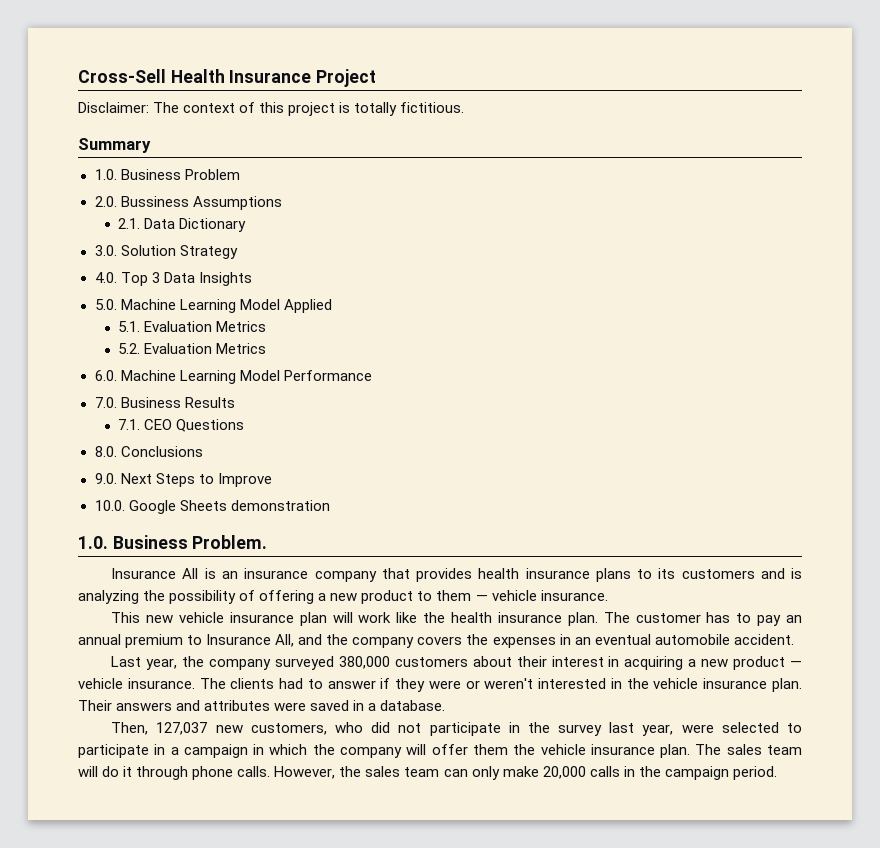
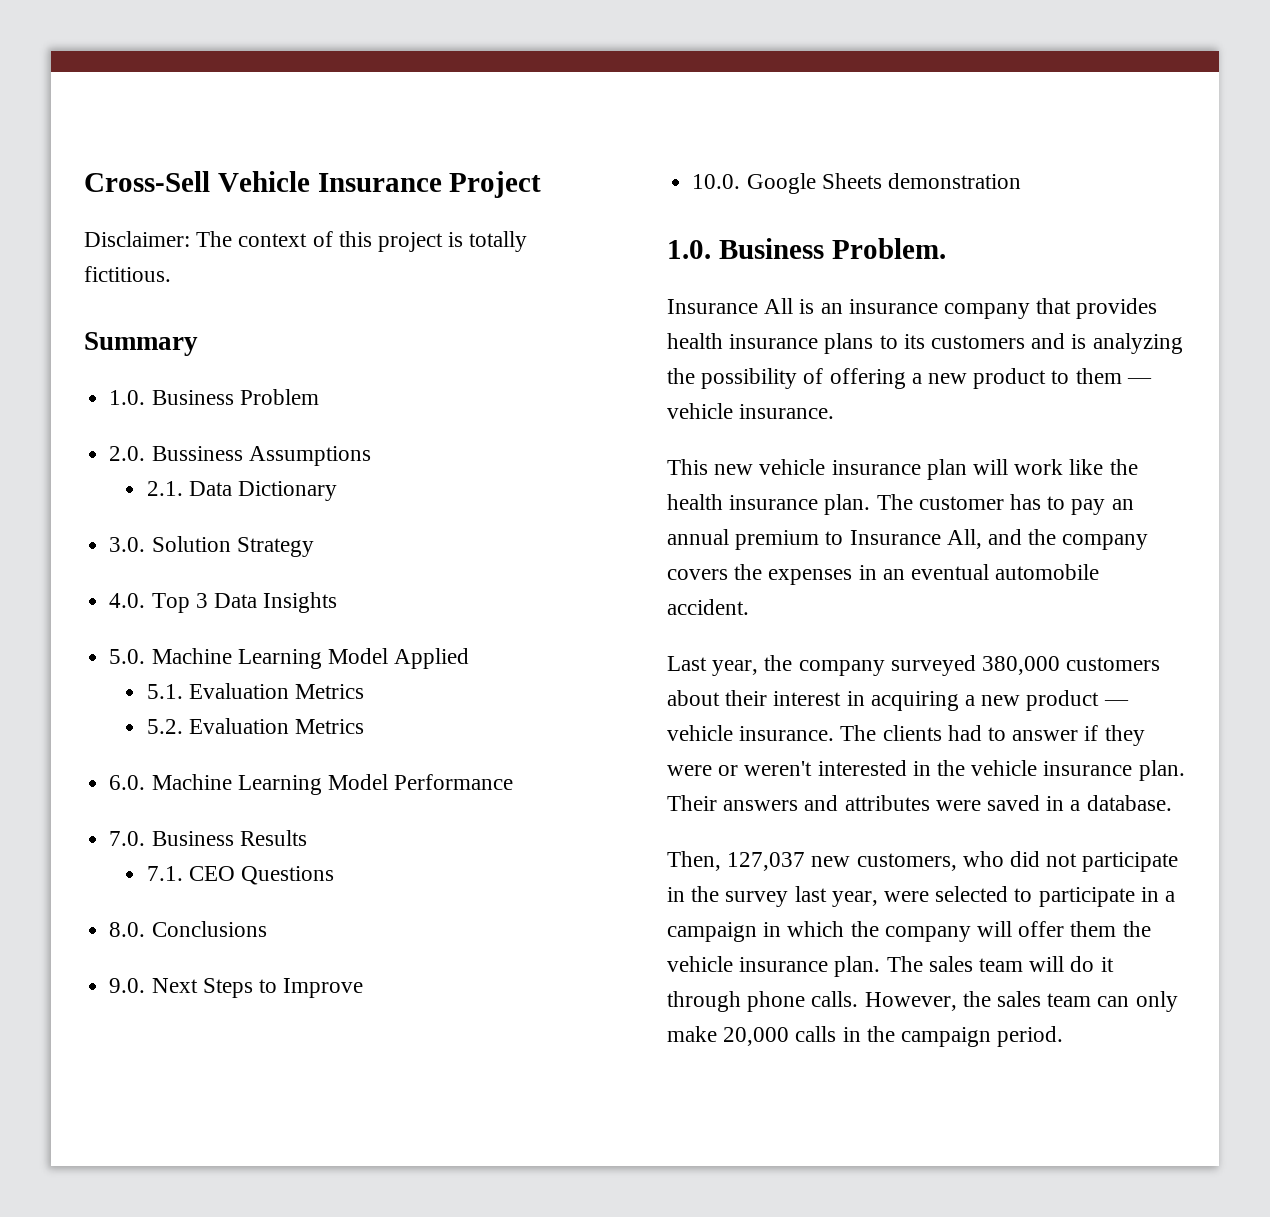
- Cross-Sell Health Insurance Project
+ Cross-Sell Vehicle Insurance Project

